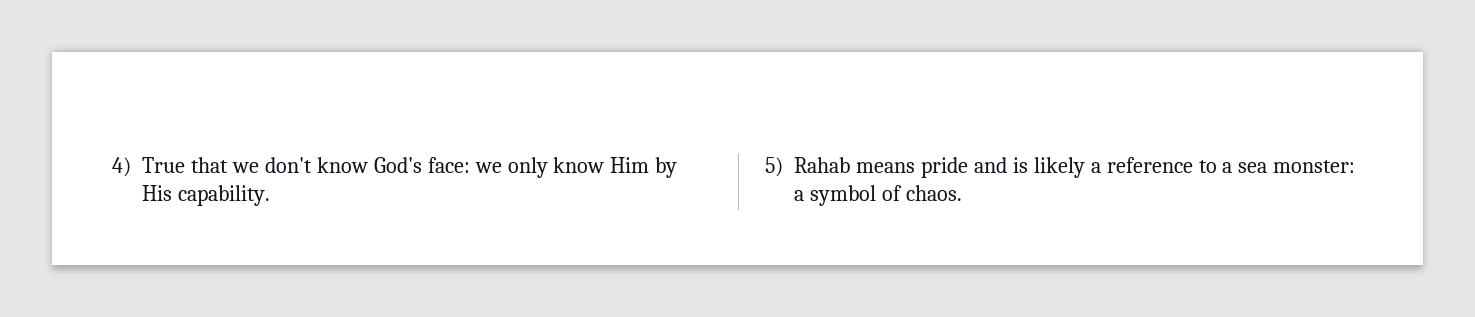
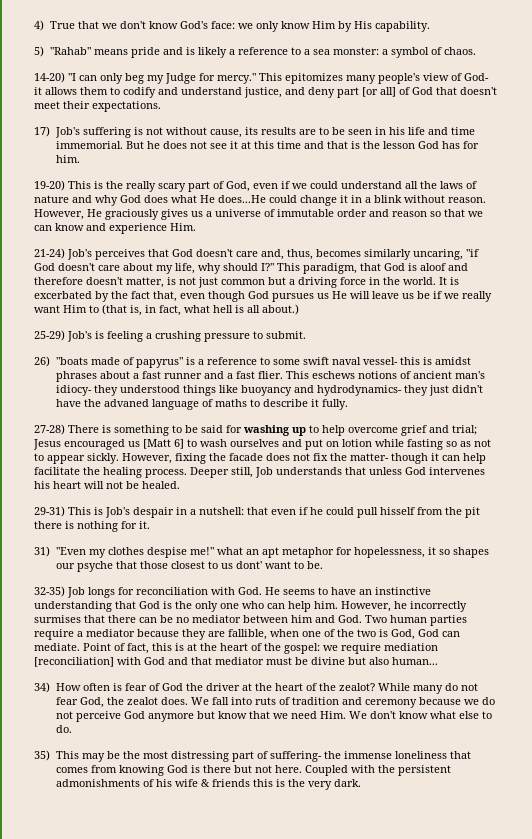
- 5) Rahab means pride and is likely a reference to a sea monster: a symbol of chaos.
+ 5) "Rahab" means pride and is likely a reference to a sea monster: a symbol of chaos.
+ 14-20) "I can only beg my Judge for mercy." This epitomizes many people's view of God- it allows them to codify and understand justice, and deny part [or all] of God that doesn't meet their expectations.
+ 17) Job's suffering is not without cause, its results are to be seen in his life and time immemorial. But he does not see it at this time and that is the lesson God has for him.
+ 19-20) This is the really scary part of God, even if we could understand all the laws of nature and why God does what He does...He could change it in a blink without reason. However, He graciously gives us a universe of immutable order and reason so that we can know and experience Him.
+ 21-24) Job's perceives that God doesn't care and, thus, becomes similarly uncaring, "if God doesn't care about my life, why should I?" This paradigm, that God is aloof and therefore doesn't matter, is not just common but a driving force in the world. It is excerbated by the fact that, even though God pursues us He will leave us be if we really want Him to (that is, in fact, what hell is all about.)
+ 25-29) Job's is feeling a crushing pressure to submit.
+ 26) "boats made of papyrus" is a reference to some swift naval vessel- this is amidst phrases about a fast runner and a fast flier. This eschews notions of ancient man's idiocy- they understood things like buoyancy and hydrodynamics- they just didn't have the advaned language of maths to describe it fully.
+ 27-28) There is something to be said for washing up to help overcome grief and trial; Jesus encouraged us [Matt 6] to wash ourselves and put on lotion while fasting so as not to appear sickly. However, fixing the facade does not fix the matter- though it can help facilitate the healing process. Deeper still, Job understands that unless God intervenes his heart will not be healed.
+ 29-31) This is Job's despair in a nutshell: that even if he could pull hisself from the pit there is nothing for it.
+ 31) "Even my clothes despise me!" what an apt metaphor for hopelessness, it so shapes our psyche that those closest to us dont' want to be.
+ 32-35) Job longs for reconciliation with God. He seems to have an instinctive understanding that God is the only one who can help him. However, he incorrectly surmises that there can be no mediator between him and God. Two human parties require a mediator because they are fallible, when one of the two is God, God can mediate. Point of fact, this is at the heart of the gospel: we require mediation [reconciliation] with God and that mediator must be divine but also human...
+ 34) How often is fear of God the driver at the heart of the zealot? While many do not fear God, the zealot does. We fall into ruts of tradition and ceremony because we do not perceive God anymore but know that we need Him. We don't know what else to do.
+ 35) This may be the most distressing part of suffering- the immense loneliness that comes from knowing God is there but not here. Coupled with the persistent admonishments of his wife & friends this is the very dark.

